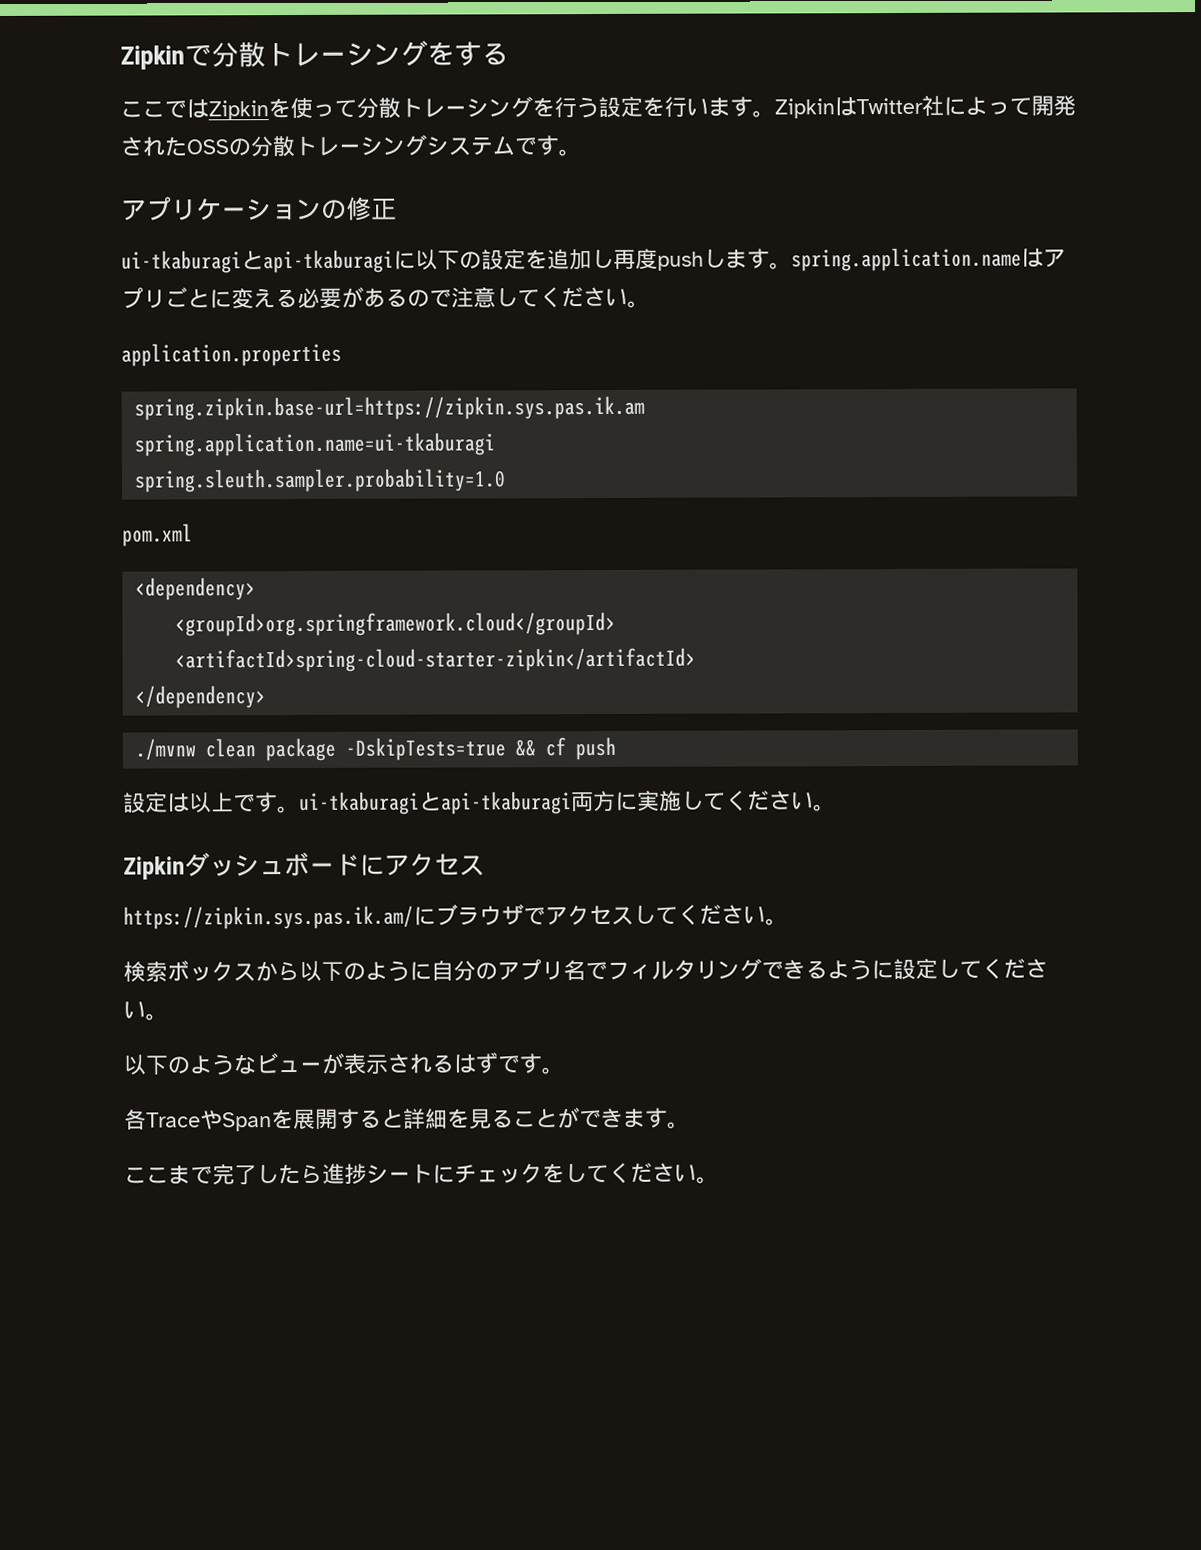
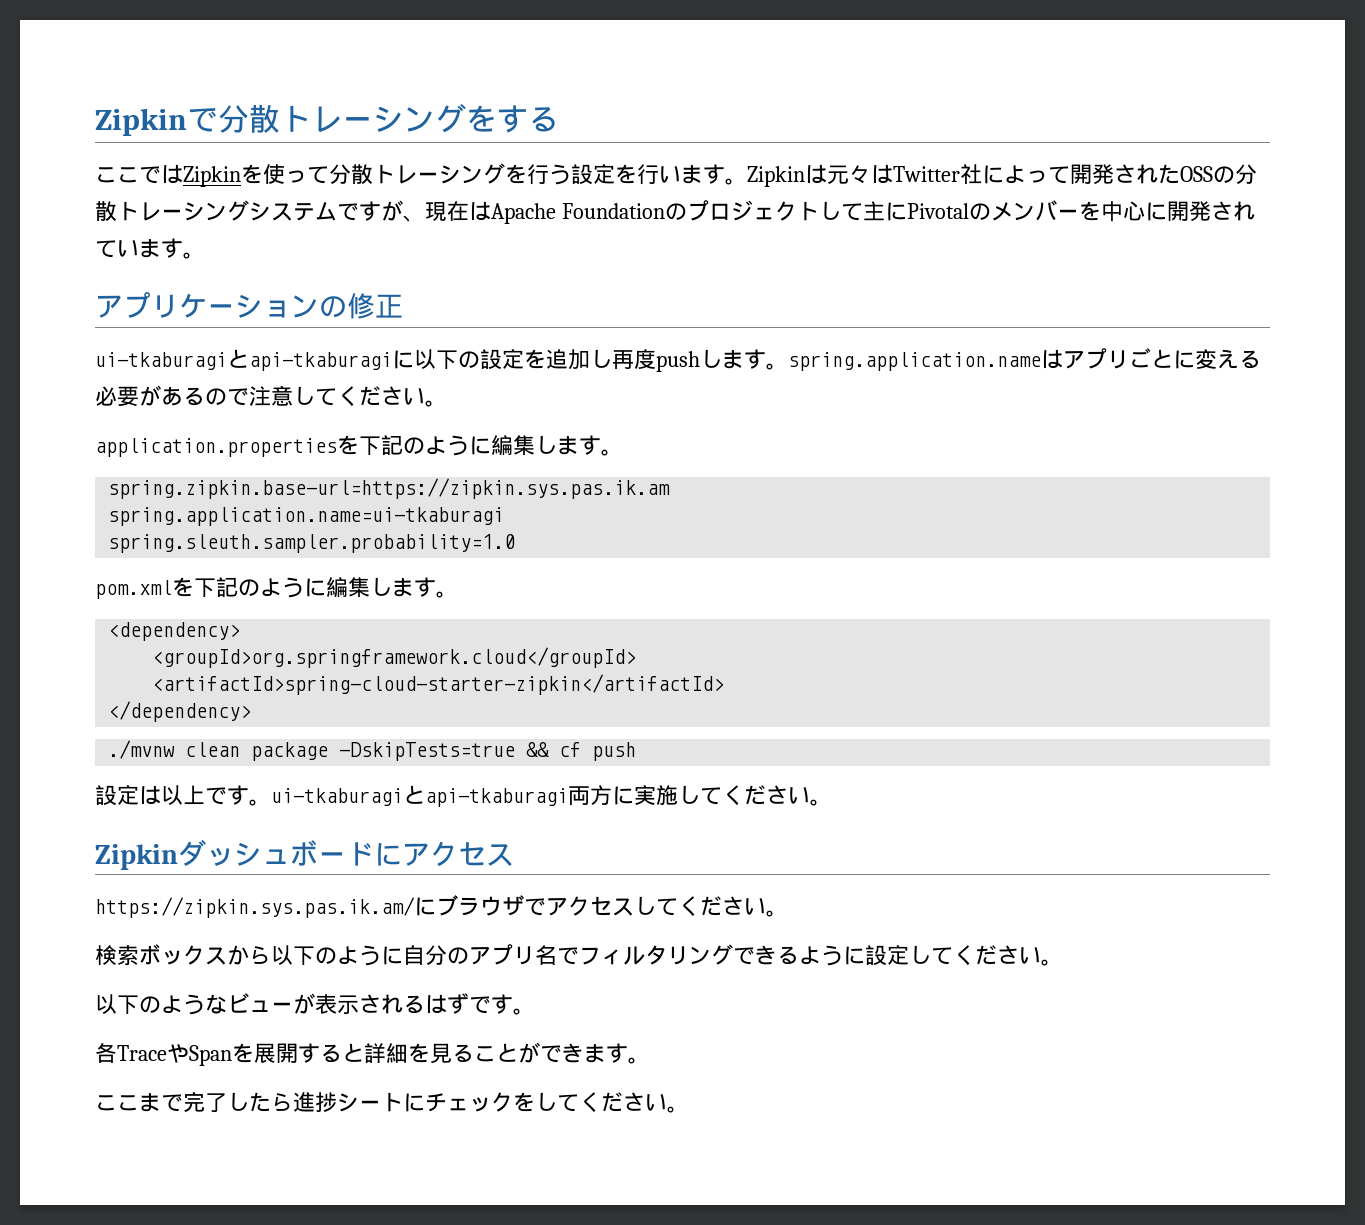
- ZipkinはTwitter社によって開発されたOSSの分散トレーシングシステムです。
+ Zipkinは元々はTwitter社によって開発されたOSSの分散トレーシングシステムですが、現在はApache Foundationのプロジェクトして主にPivotalのメンバーを中心に開発されています。
- application.properties
+ application.propertiesを下記のように編集します。
  spring.zipkin.base-url=https://zipkin.sys.pas.ik.am
  spring.application.name=ui-tkaburagi
  spring.sleuth.sampler.probability=1.0
- pom.xml
+ pom.xmlを下記のように編集します。

